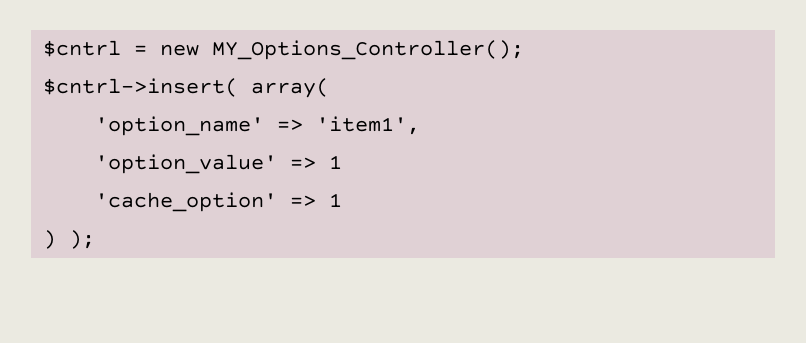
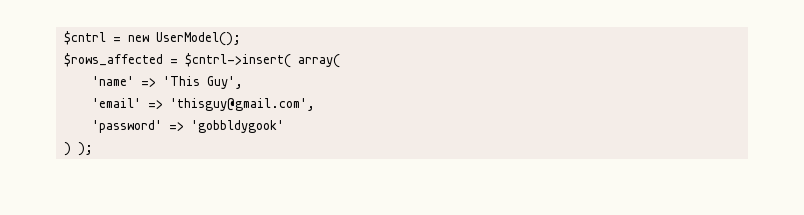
- $cntrl = new MY_Options_Controller();
- $cntrl->insert( array(
+ $cntrl = new UserModel();
+ $rows_affected = $cntrl->insert( array(
- 'option_name' => 'item1',
- 'option_value' => 1
- 'cache_option' => 1
+ 'name' => 'This Guy',
+ 'email' => 'thisguy@gmail.com',
+ 'password' => 'gobbldygook'

